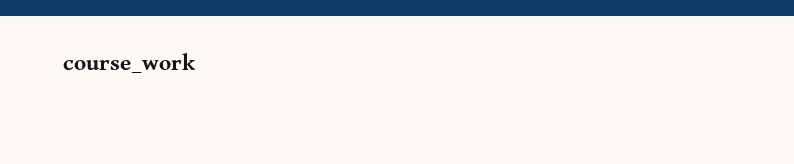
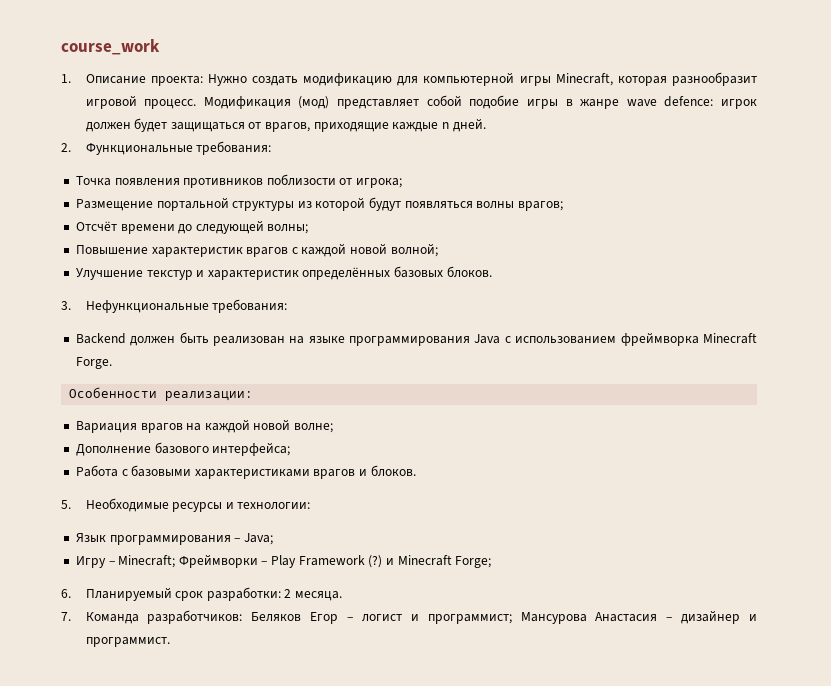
+ 1. Описание проекта: Нужно создать модификацию для компьютерной игры Minecraft, которая разнообразит игровой процесс. Модификация (мод) представляет собой подобие игры в жанре wave defence: игрок должен будет защищаться от врагов, приходящие каждые n дней.
+ 2. Функциональные требования:
+ Точка появления противников поблизости от игрока;
+ Размещение портальной структуры из которой будут появляться волны врагов;
+ Отсчёт времени до следующей волны;
+ Повышение характеристик врагов с каждой новой волной;
+ Улучшение текстур и характеристик определённых базовых блоков.
+ 3. Нефункциональные требования:
+ Backend должен быть реализован на языке программирования Java с использованием фреймворка Minecraft Forge.
+ Особенности реализации:
+ Вариация врагов на каждой новой волне;
+ Дополнение базового интерфейса;
+ Работа с базовыми характеристиками врагов и блоков.
+ 5. Необходимые ресурсы и технологии:
+ Язык программирования – Java;
+ Игру – Minecraft; Фреймворки – Play Framework (?) и Minecraft Forge;
+ 6. Планируемый срок разработки: 2 месяца.
+ 7. Команда разработчиков: Беляков Егор – логист и программист; Мансурова Анастасия – дизайнер и программист.

